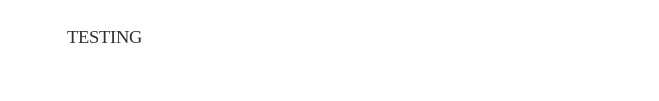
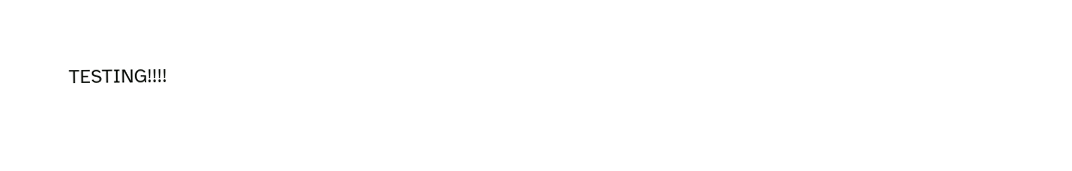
- TESTING
+ TESTING!!!!

